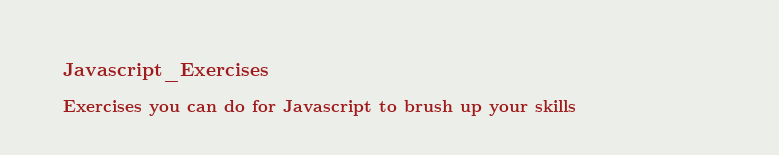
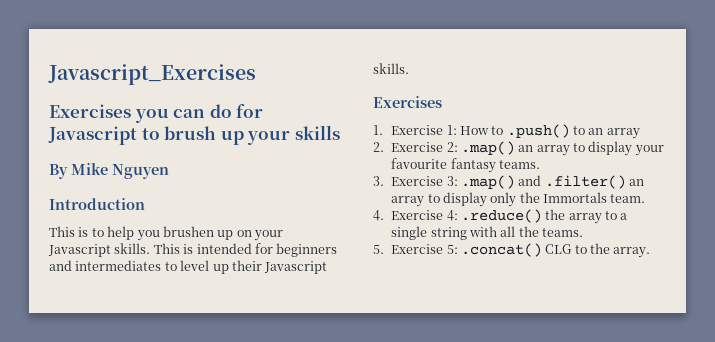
+ By Mike Nguyen
+ Introduction
+ This is to help you brushen up on your Javascript skills. This is intended for beginners and intermediates to level up their Javascript skills.
+ Exercises
+ 1. Exercise 1: How to .push() to an array
+ 2. Exercise 2: .map() an array to display your favourite fantasy teams.
+ 3. Exercise 3: .map() and .filter() an array to display only the Immortals team.
+ 4. Exercise 4: .reduce() the array to a single string with all the teams.
+ 5. Exercise 5: .concat() CLG to the array.

